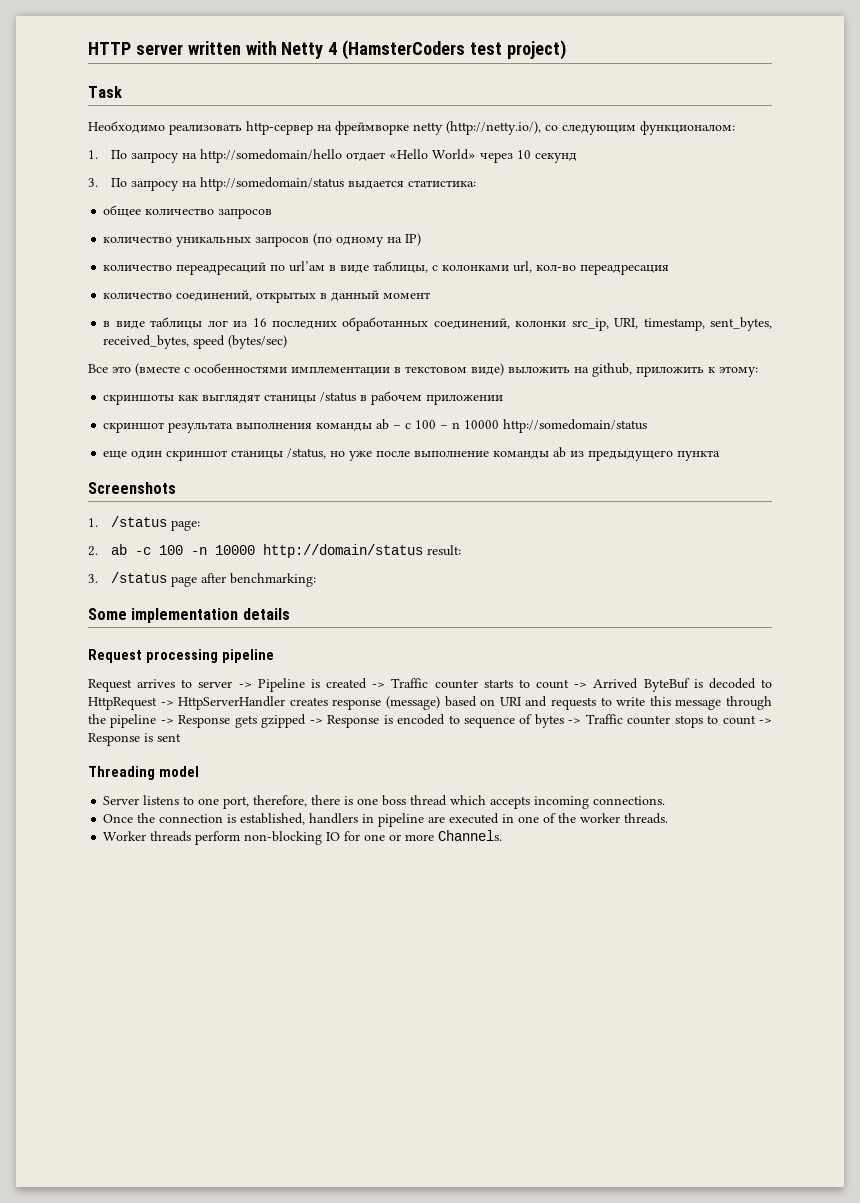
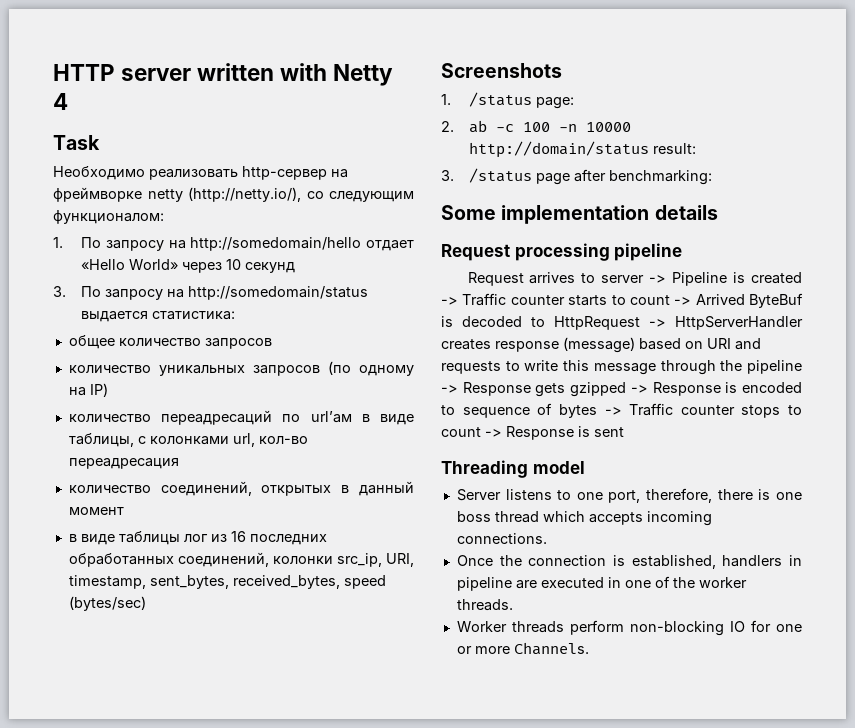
- HTTP server written with Netty 4 (HamsterCoders test project)
+ HTTP server written with Netty 4
- Все это (вместе с особенностями имплементации в текстовом виде) выложить на github, приложить к этому:
- скриншоты как выглядят станицы /status в рабочем приложении
- скриншот результата выполнения команды ab – c 100 – n 10000 http://somedomain/status
- еще один скриншот станицы /status, но уже после выполнение команды ab из предыдущего пункта

